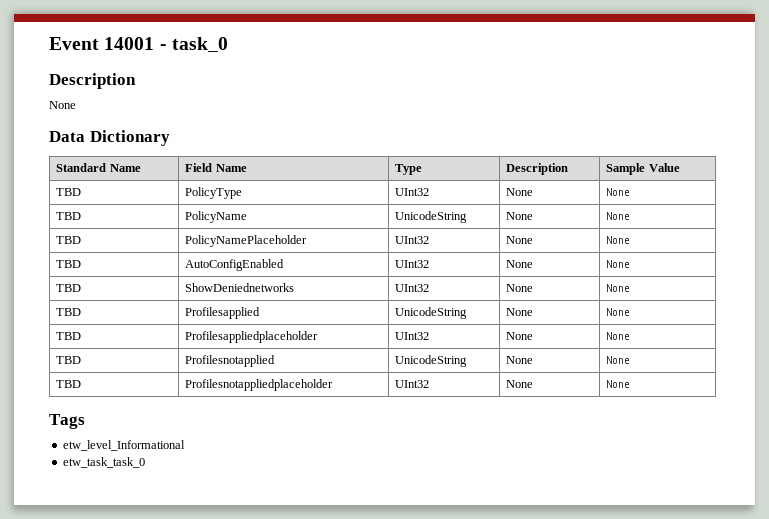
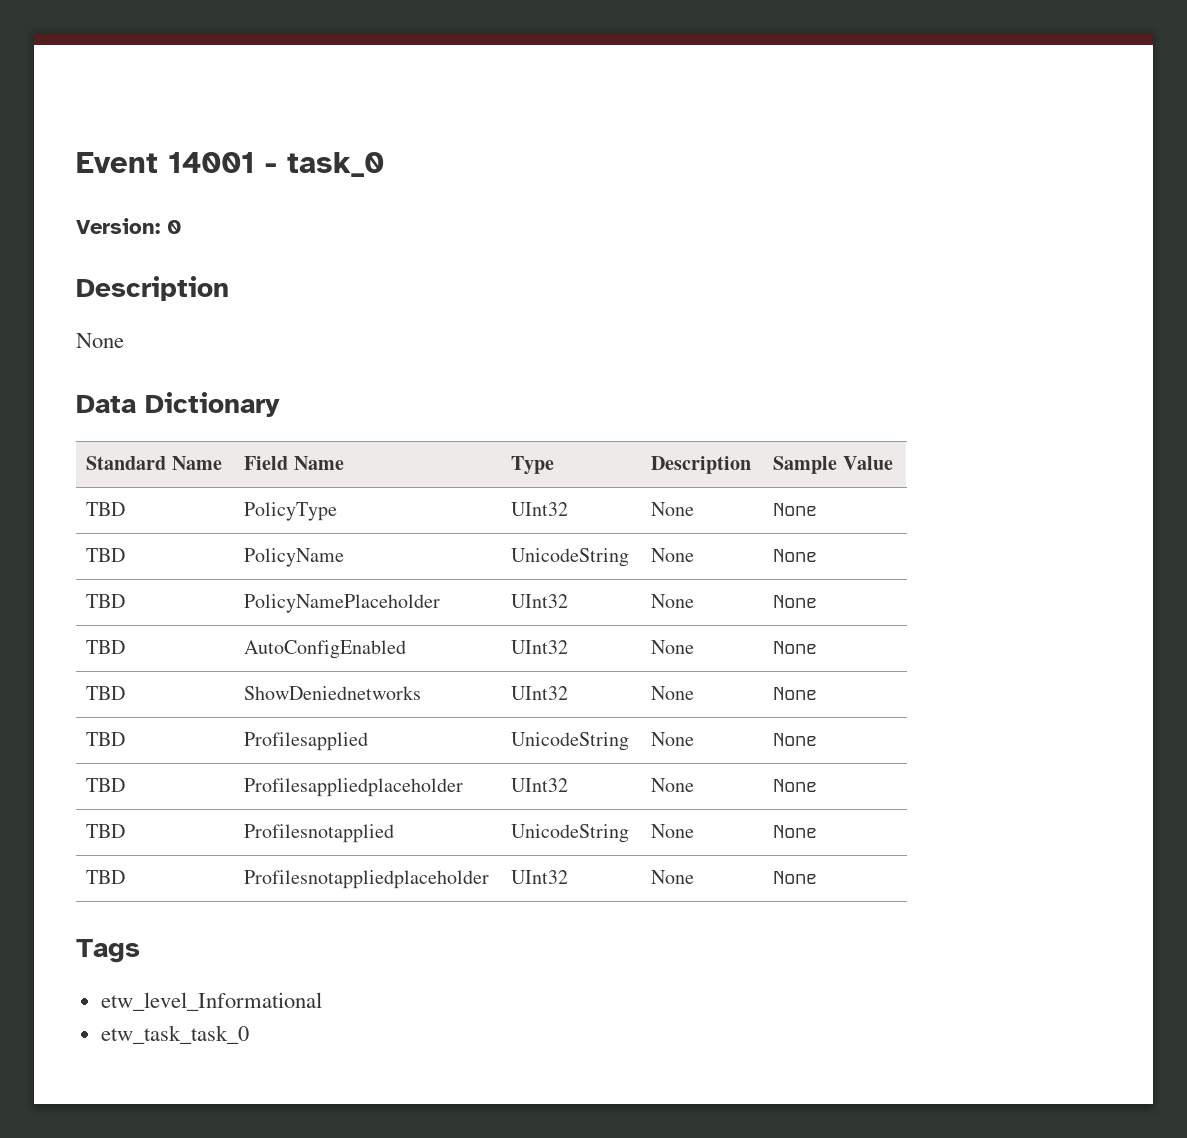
+ Version: 0

